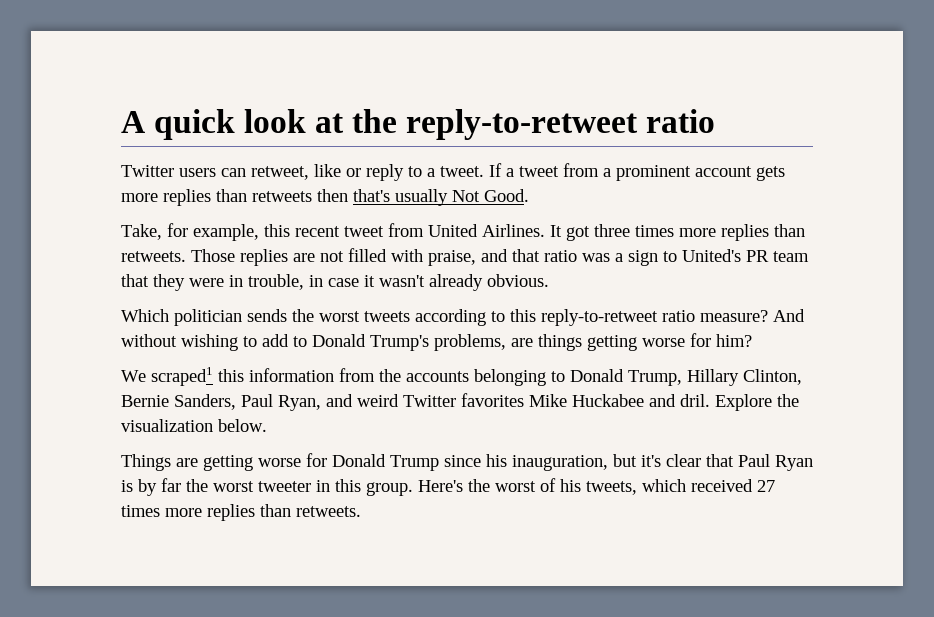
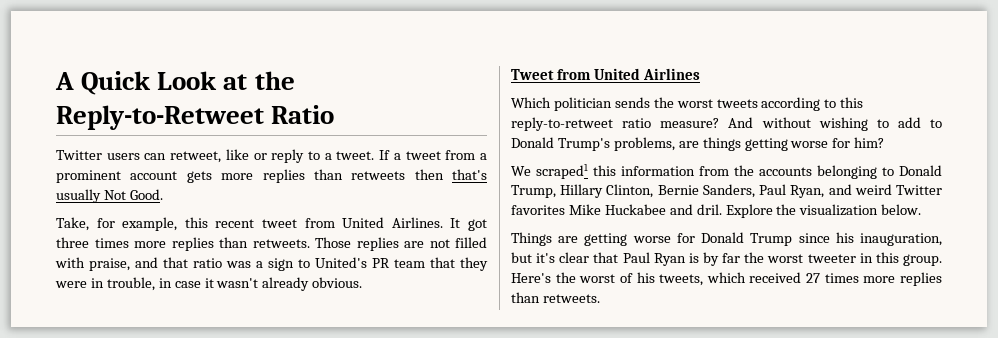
- A quick look at the reply-to-retweet ratio
+ A Quick Look at the Reply-to-Retweet Ratio
+ Tweet from United Airlines

